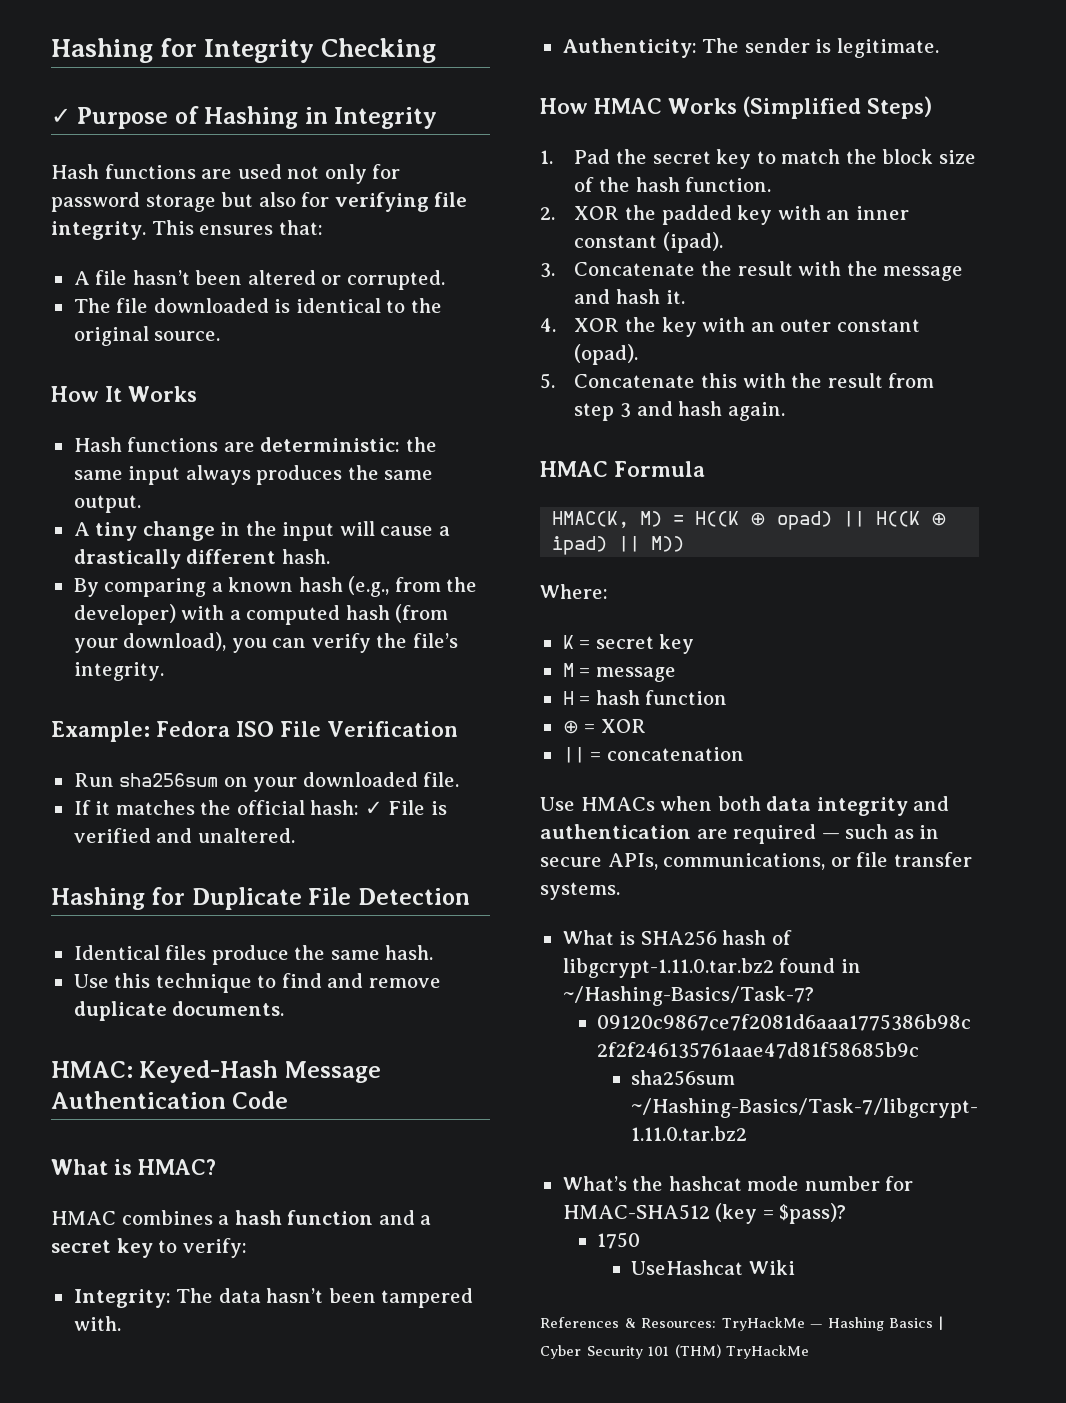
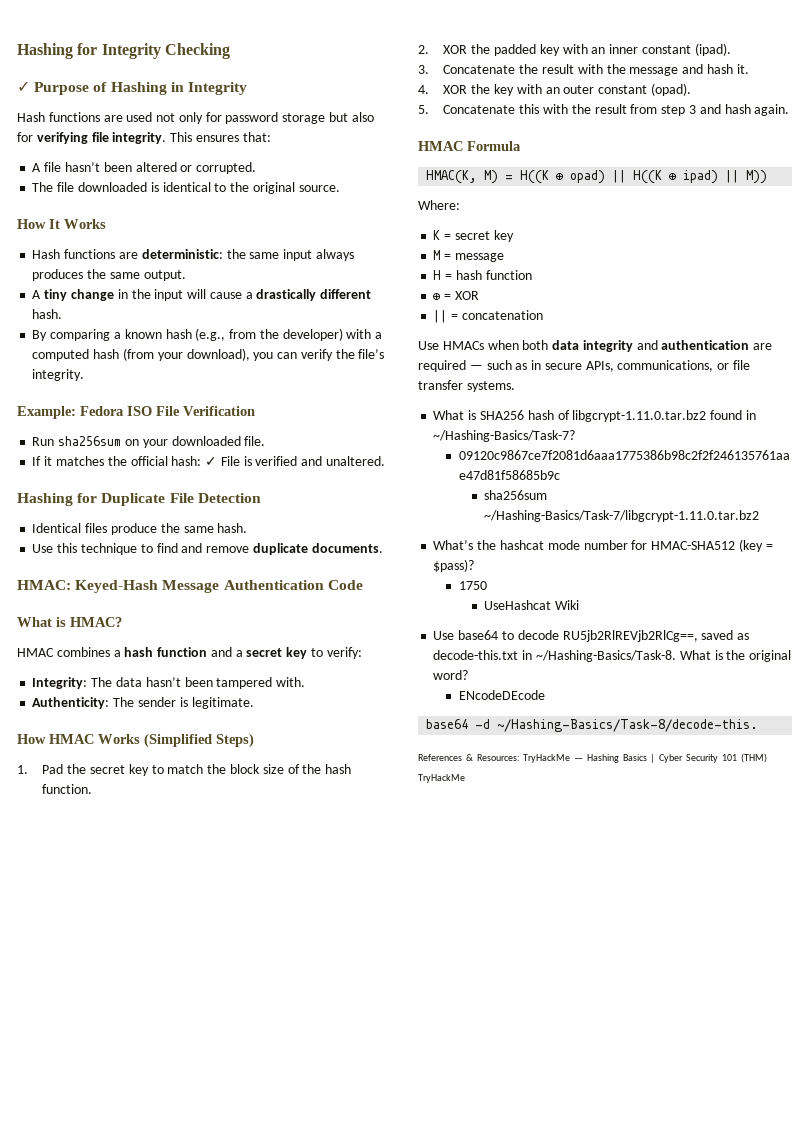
+ Use base64 to decode RU5jb2RlREVjb2RlCg==, saved as decode-this.txt in ~/Hashing-Basics/Task-8. What is the original word?
+ ENcodeDEcode
+ base64 -d ~/Hashing-Basics/Task-8/decode-this.

